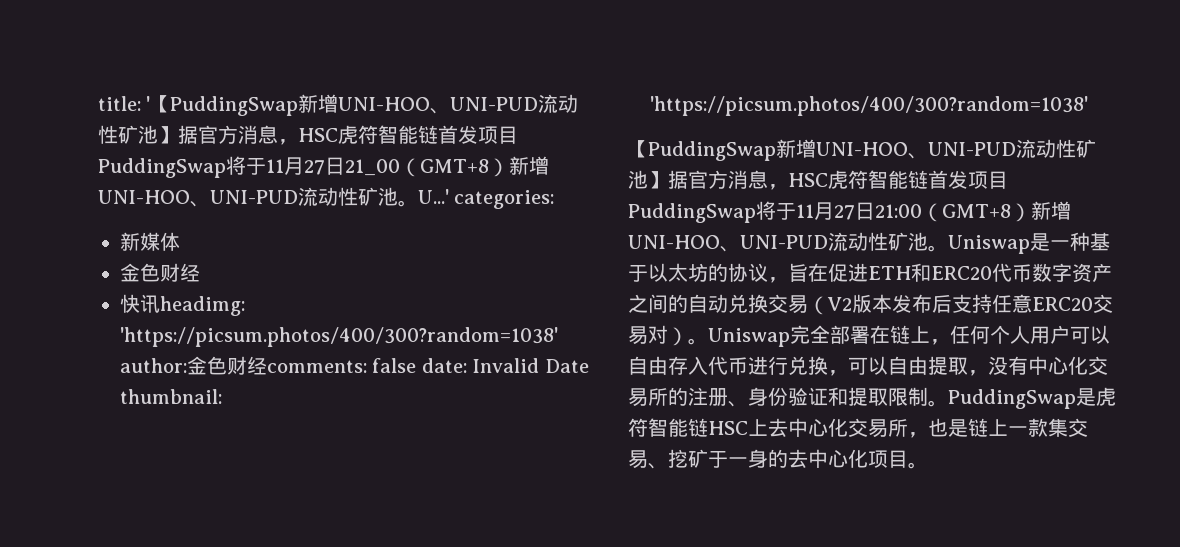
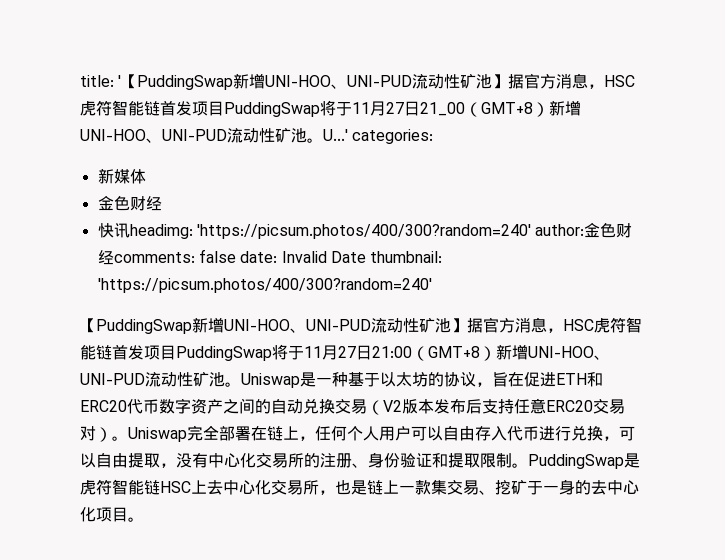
- 快讯headimg: 'https://picsum.photos/400/300?random=1038' author:金色财经comments: false date: Invalid Date thumbnail: 'https://picsum.photos/400/300?random=1038'
+ 快讯headimg: 'https://picsum.photos/400/300?random=240' author:金色财经comments: false date: Invalid Date thumbnail: 'https://picsum.photos/400/300?random=240'

